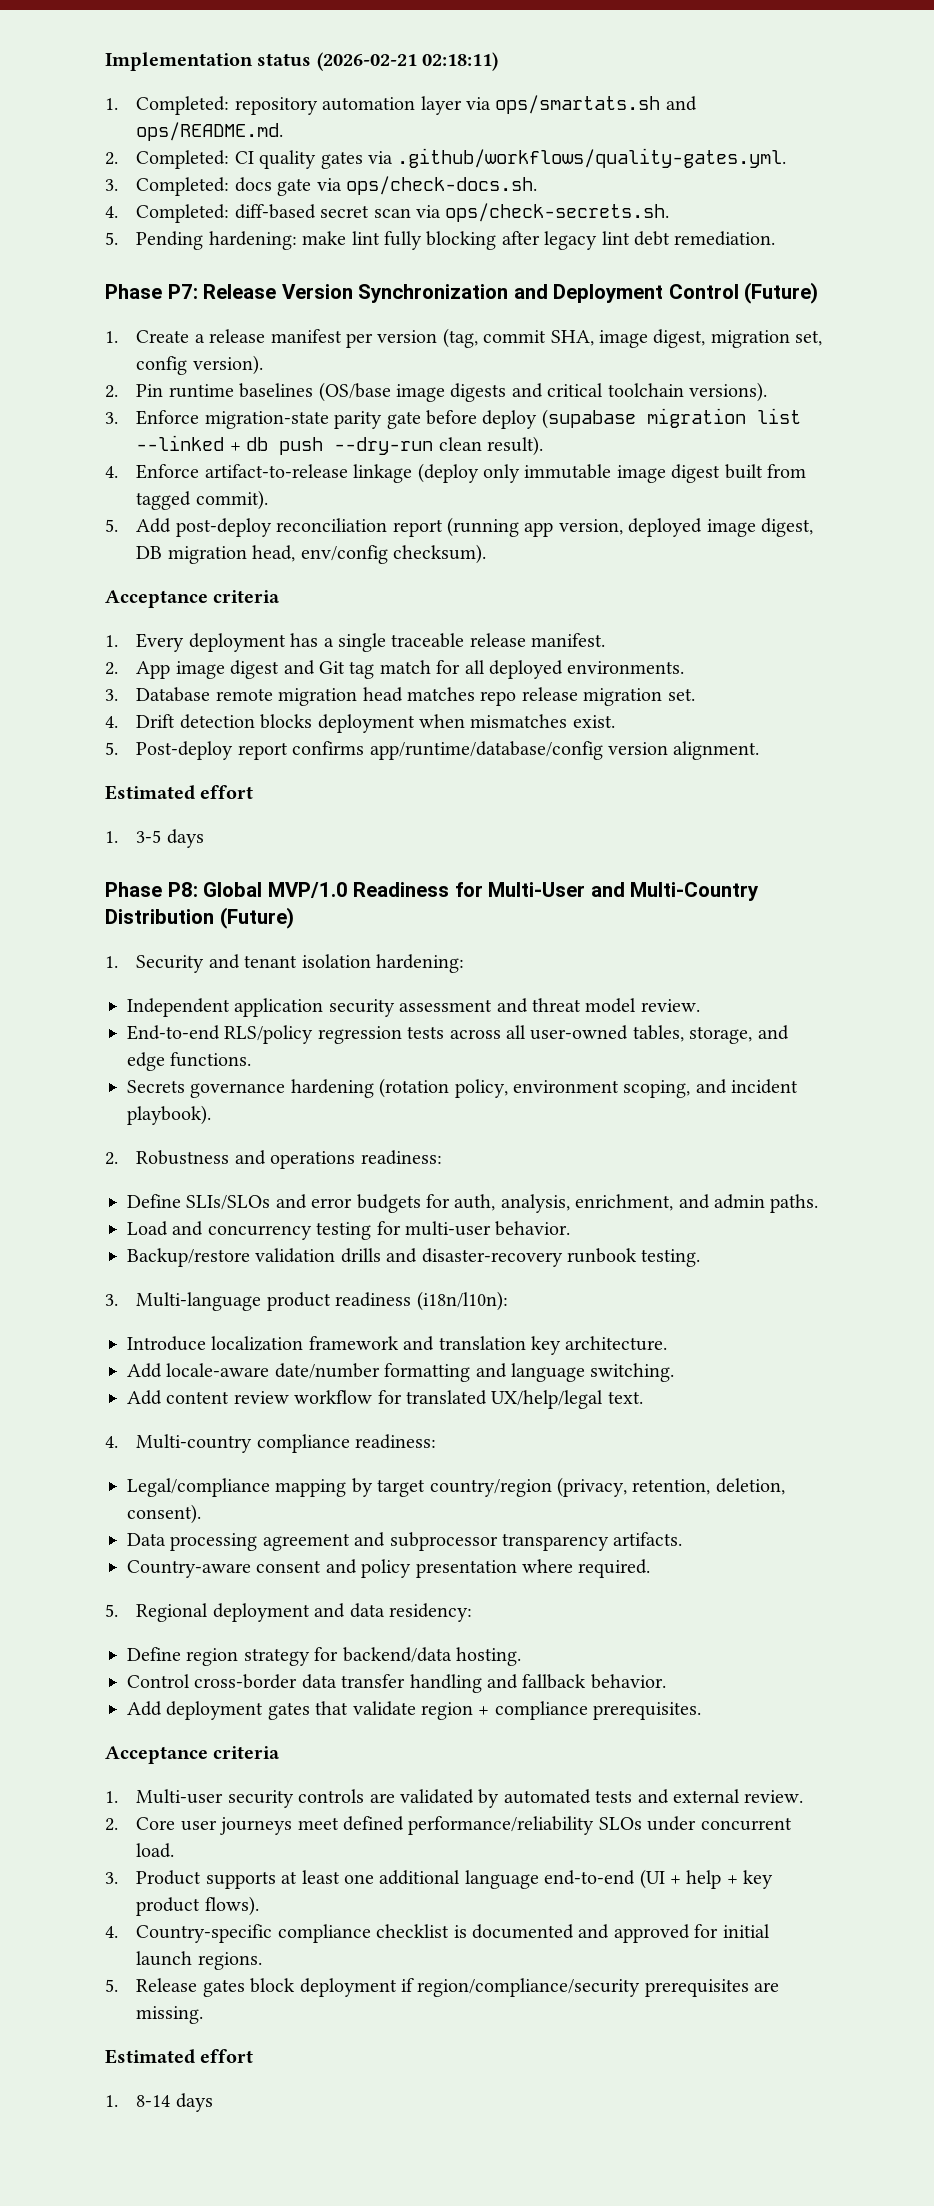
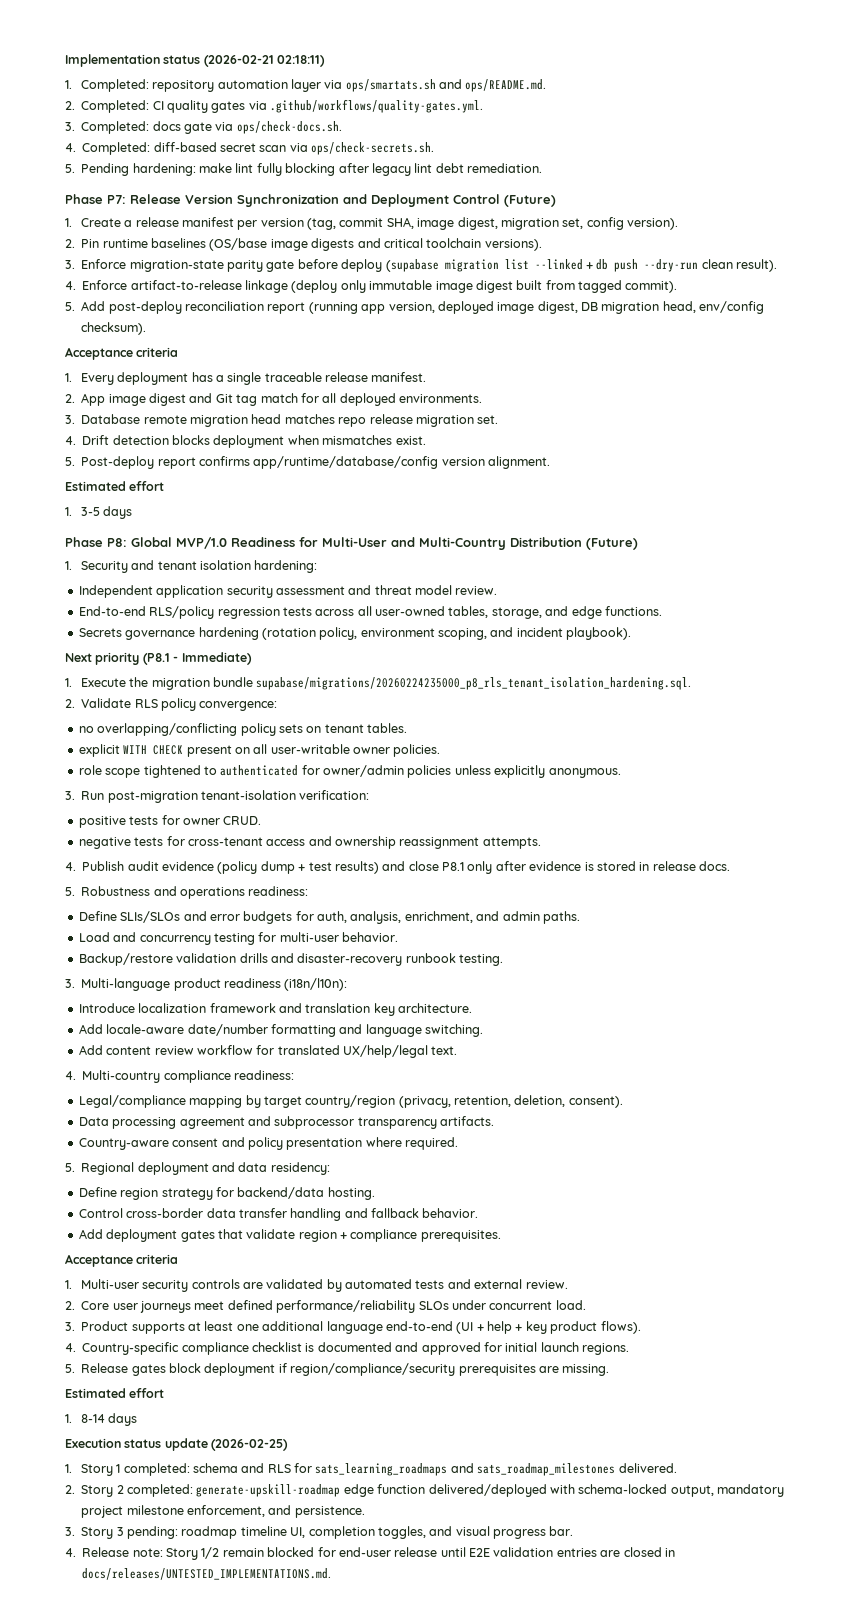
- 2. Robustness and operations readiness:
+ Next priority (P8.1 - Immediate)
+ 1. Execute the migration bundle supabase/migrations/20260224235000_p8_rls_tenant_isolation_hardening.sql.
+ 2. Validate RLS policy convergence:
+ no overlapping/conflicting policy sets on tenant tables.
+ explicit WITH CHECK present on all user-writable owner policies.
+ role scope tightened to authenticated for owner/admin policies unless explicitly anonymous.
+ 3. Run post-migration tenant-isolation verification:
+ positive tests for owner CRUD.
+ negative tests for cross-tenant access and ownership reassignment attempts.
+ 4. Publish audit evidence (policy dump + test results) and close P8.1 only after evidence is stored in release docs.
+ 5. Robustness and operations readiness:
+ Execution status update (2026-02-25)
+ 1. Story 1 completed: schema and RLS for sats_learning_roadmaps and sats_roadmap_milestones delivered.
+ 2. Story 2 completed: generate-upskill-roadmap edge function delivered/deployed with schema-locked output, mandatory project milestone enforcement, and persistence.
+ 3. Story 3 pending: roadmap timeline UI, completion toggles, and visual progress bar.
+ 4. Release note: Story 1/2 remain blocked for end-user release until E2E validation entries are closed in docs/releases/UNTESTED_IMPLEMENTATIONS.md.

